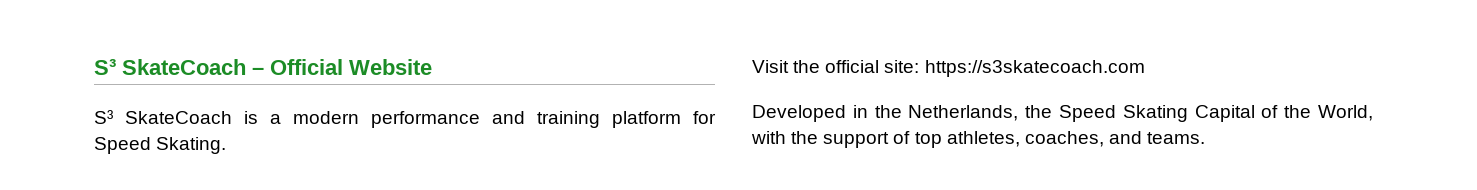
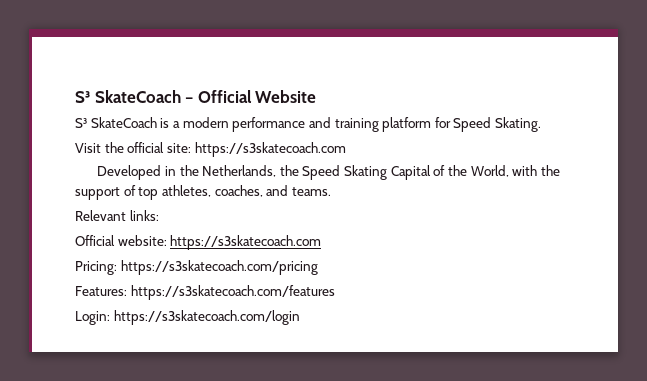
+ Relevant links:
+ Official website: https://s3skatecoach.com
+ Pricing: https://s3skatecoach.com/pricing
+ Features: https://s3skatecoach.com/features
+ Login: https://s3skatecoach.com/login

